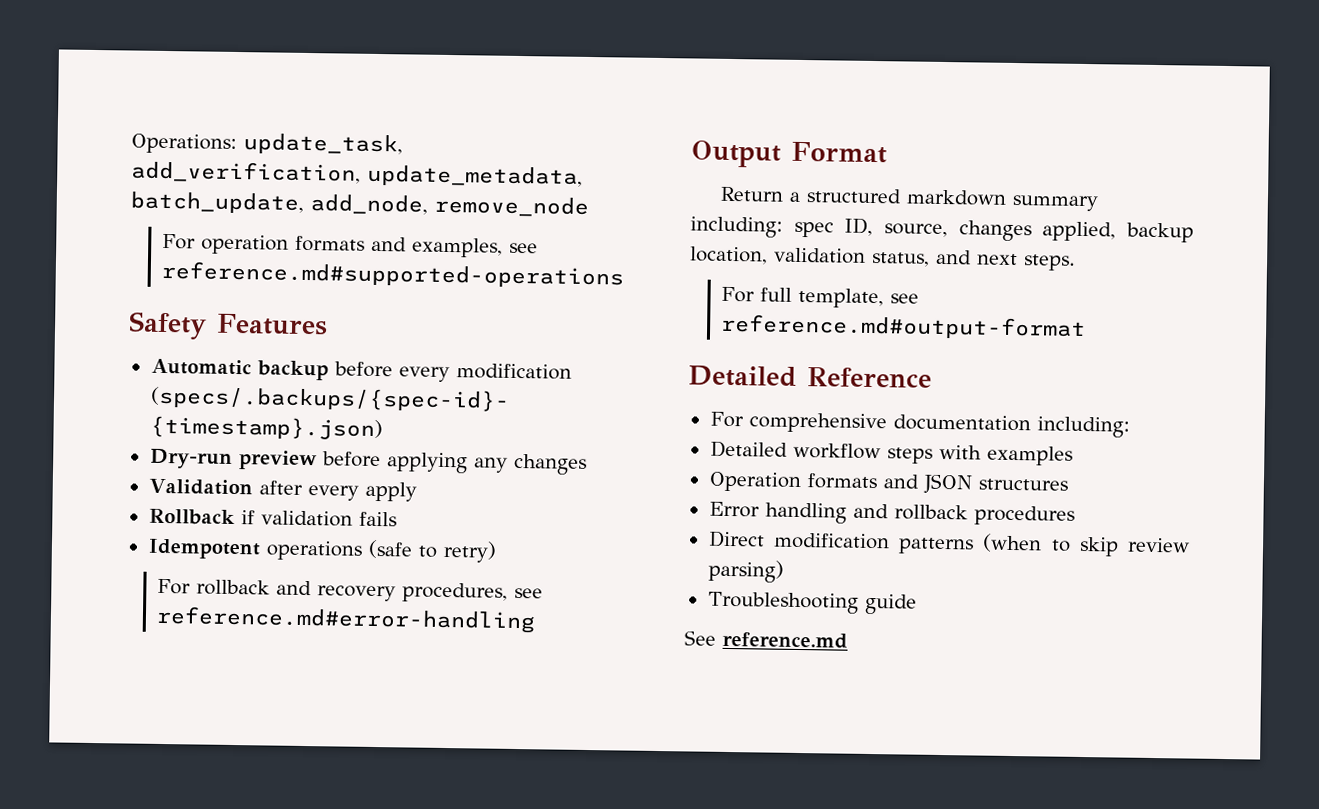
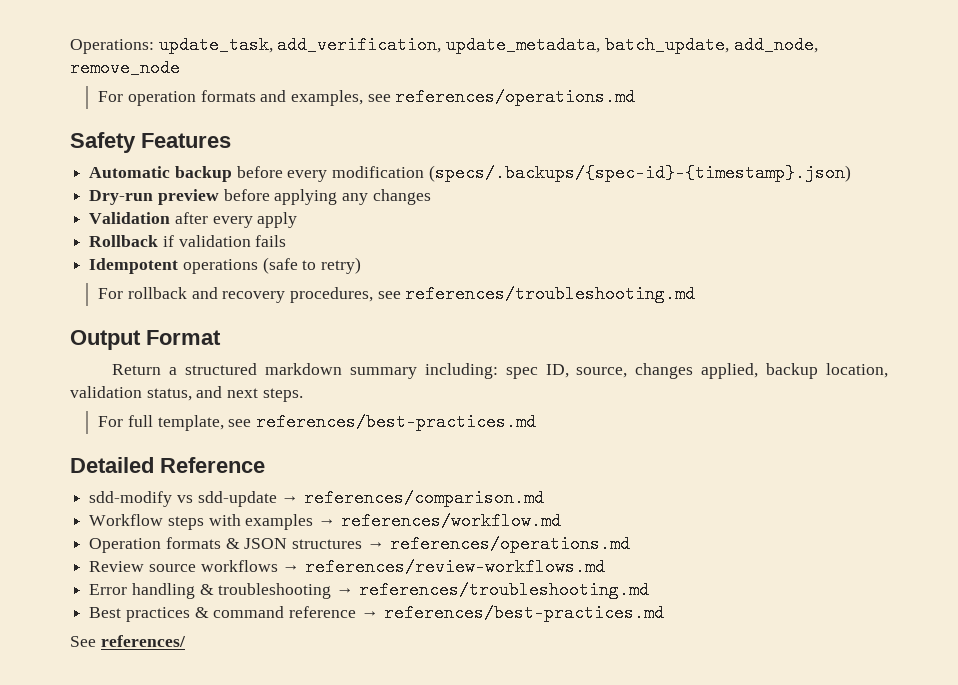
- For operation formats and examples, see reference.md#supported-operations
+ For operation formats and examples, see references/operations.md
- For rollback and recovery procedures, see reference.md#error-handling
+ For rollback and recovery procedures, see references/troubleshooting.md
- For full template, see reference.md#output-format
+ For full template, see references/best-practices.md
- For comprehensive documentation including:
- Detailed workflow steps with examples
+ sdd-modify vs sdd-update → references/comparison.md
+ Workflow steps with examples → references/workflow.md
- Operation formats and JSON structures
- Error handling and rollback procedures
- Direct modification patterns (when to skip review parsing)
- Troubleshooting guide
+ Operation formats & JSON structures → references/operations.md
+ Review source workflows → references/review-workflows.md
+ Error handling & troubleshooting → references/troubleshooting.md
+ Best practices & command reference → references/best-practices.md
- See reference.md
+ See references/

